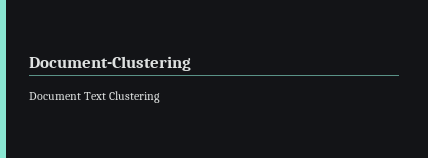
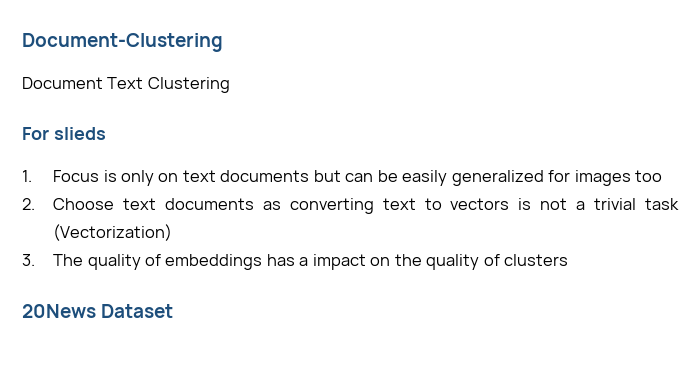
+ For slieds
+ 1. Focus is only on text documents but can be easily generalized for images too
+ 2. Choose text documents as converting text to vectors is not a trivial task (Vectorization)
+ 3. The quality of embeddings has a impact on the quality of clusters
+ 20News Dataset

